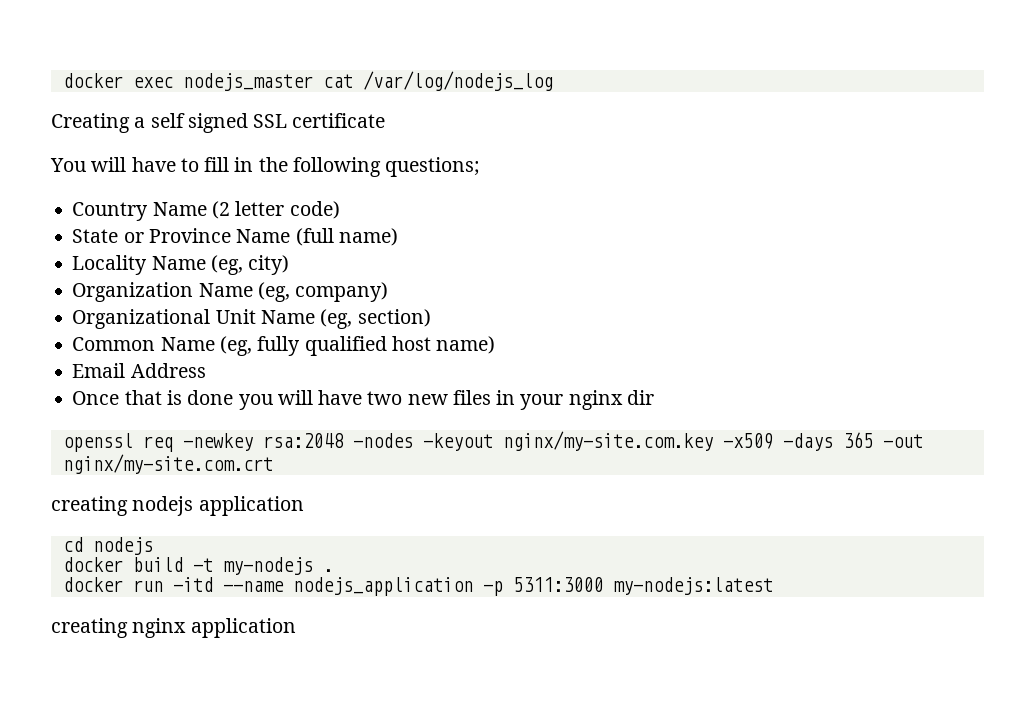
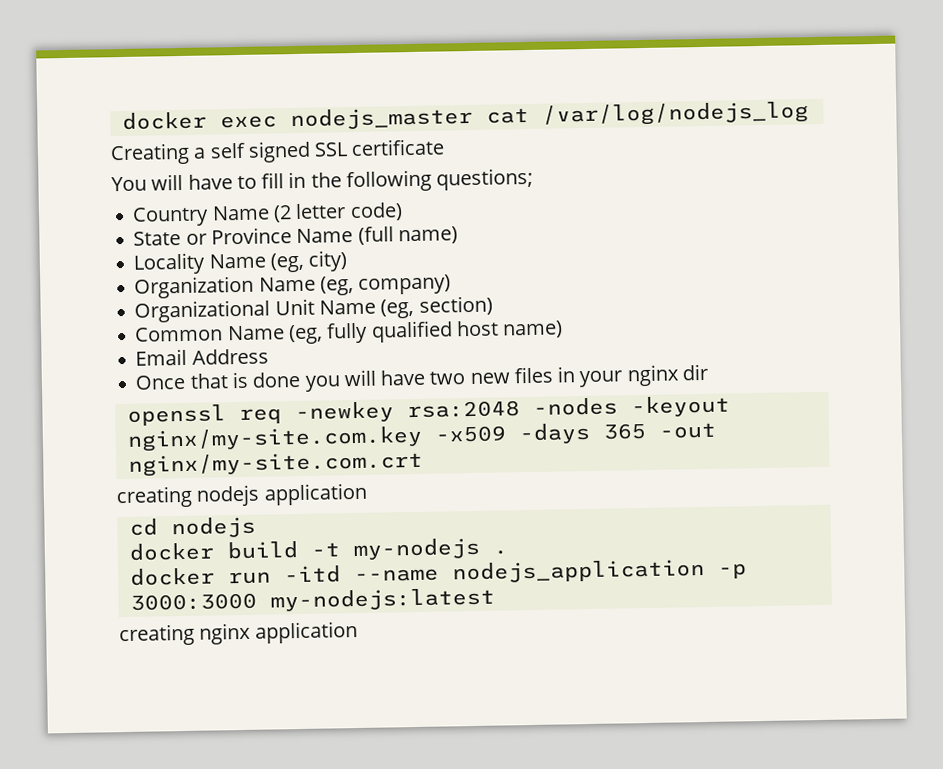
- docker run -itd --name nodejs_application -p 5311:3000 my-nodejs:latest
+ docker run -itd --name nodejs_application -p 3000:3000 my-nodejs:latest

